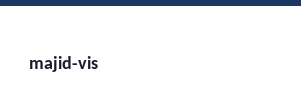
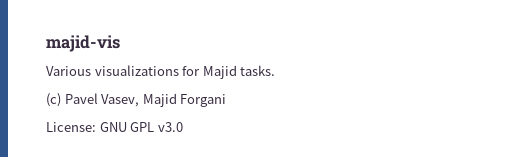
+ Various visualizations for Majid tasks.
+ (c) Pavel Vasev, Majid Forgani
+ License: GNU GPL v3.0

